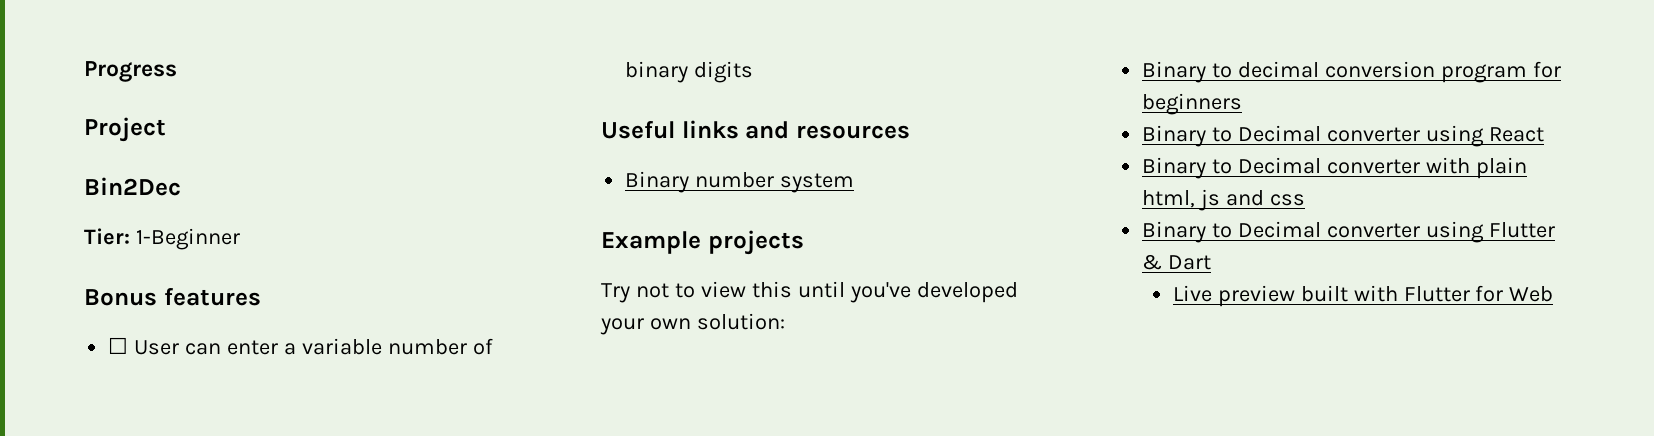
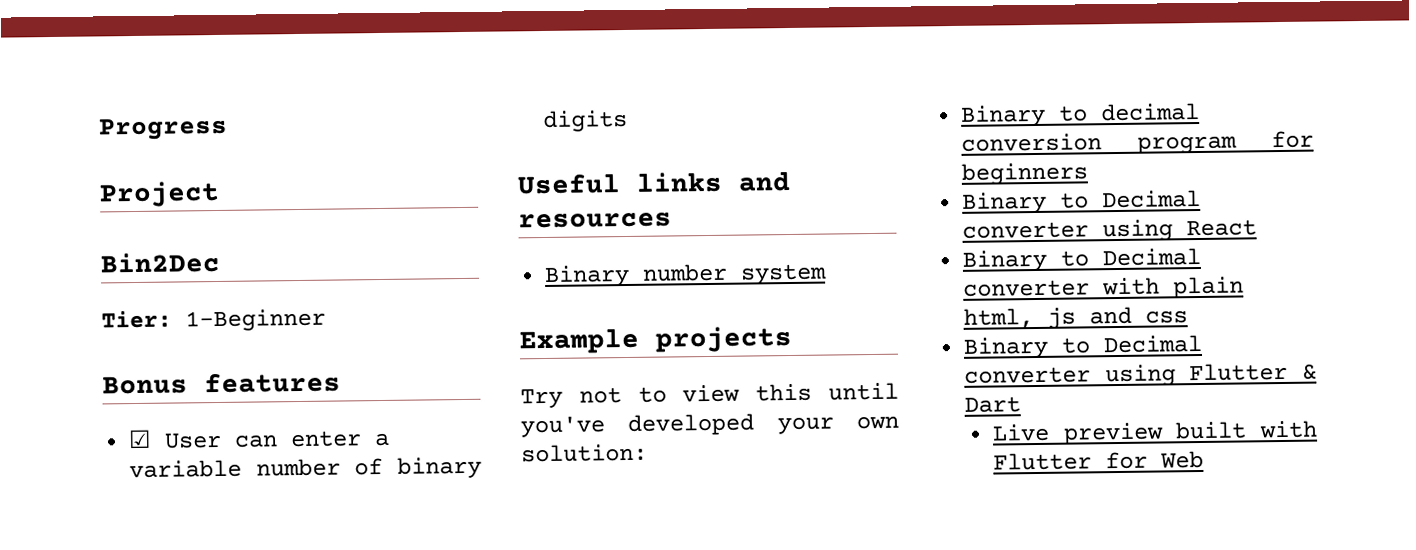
- ☐ User can enter a variable number of binary digits
+ ☑ User can enter a variable number of binary digits

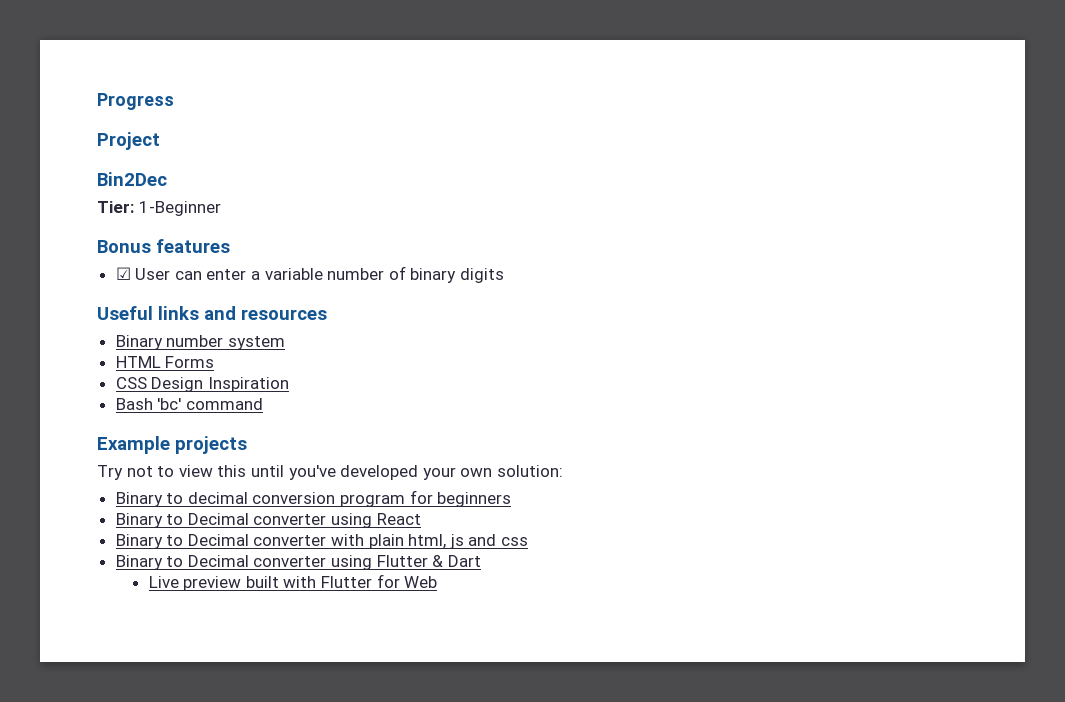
+ HTML Forms
+ CSS Design Inspiration
+ Bash 'bc' command

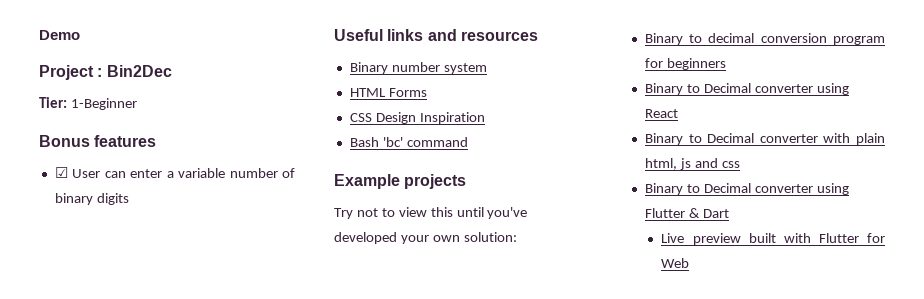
- Progress
+ Demo
- Project
- Bin2Dec
+ Project : Bin2Dec

